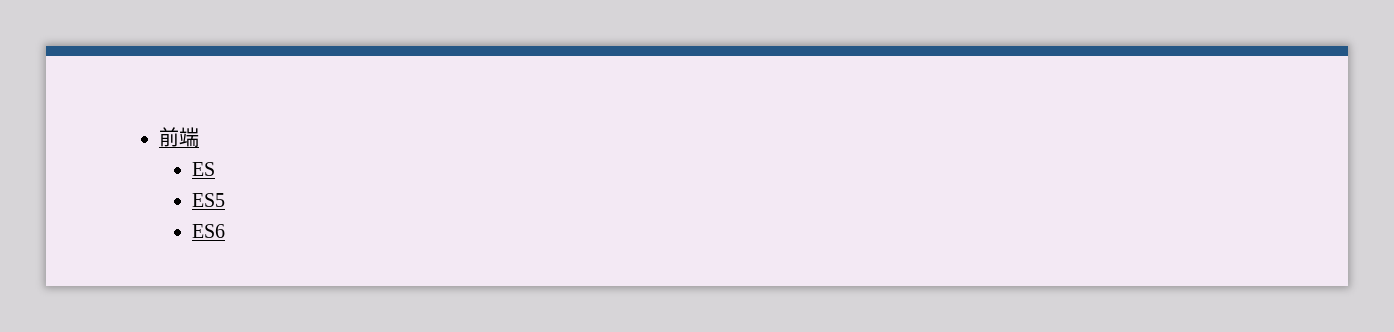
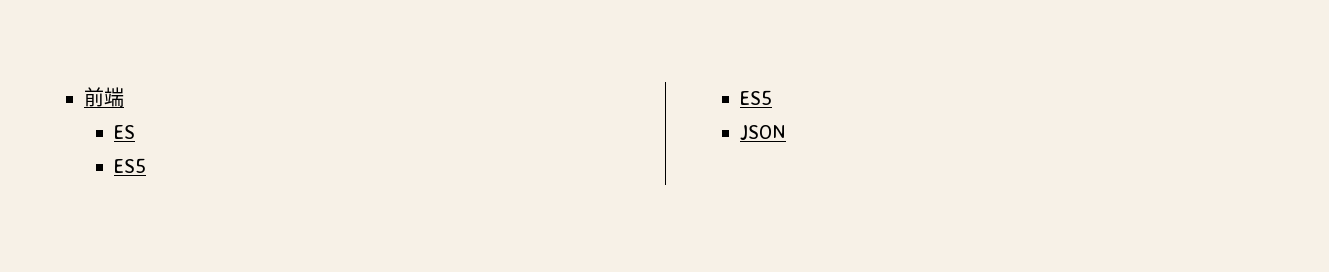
  ES
  ES5
- ES6
+ ES5
+ JSON

